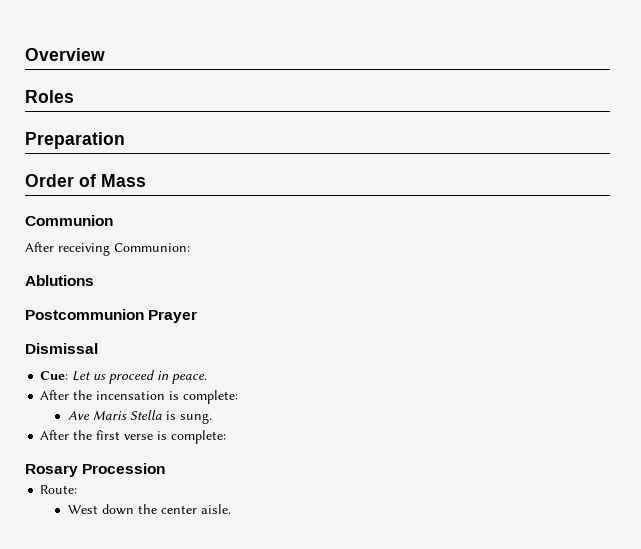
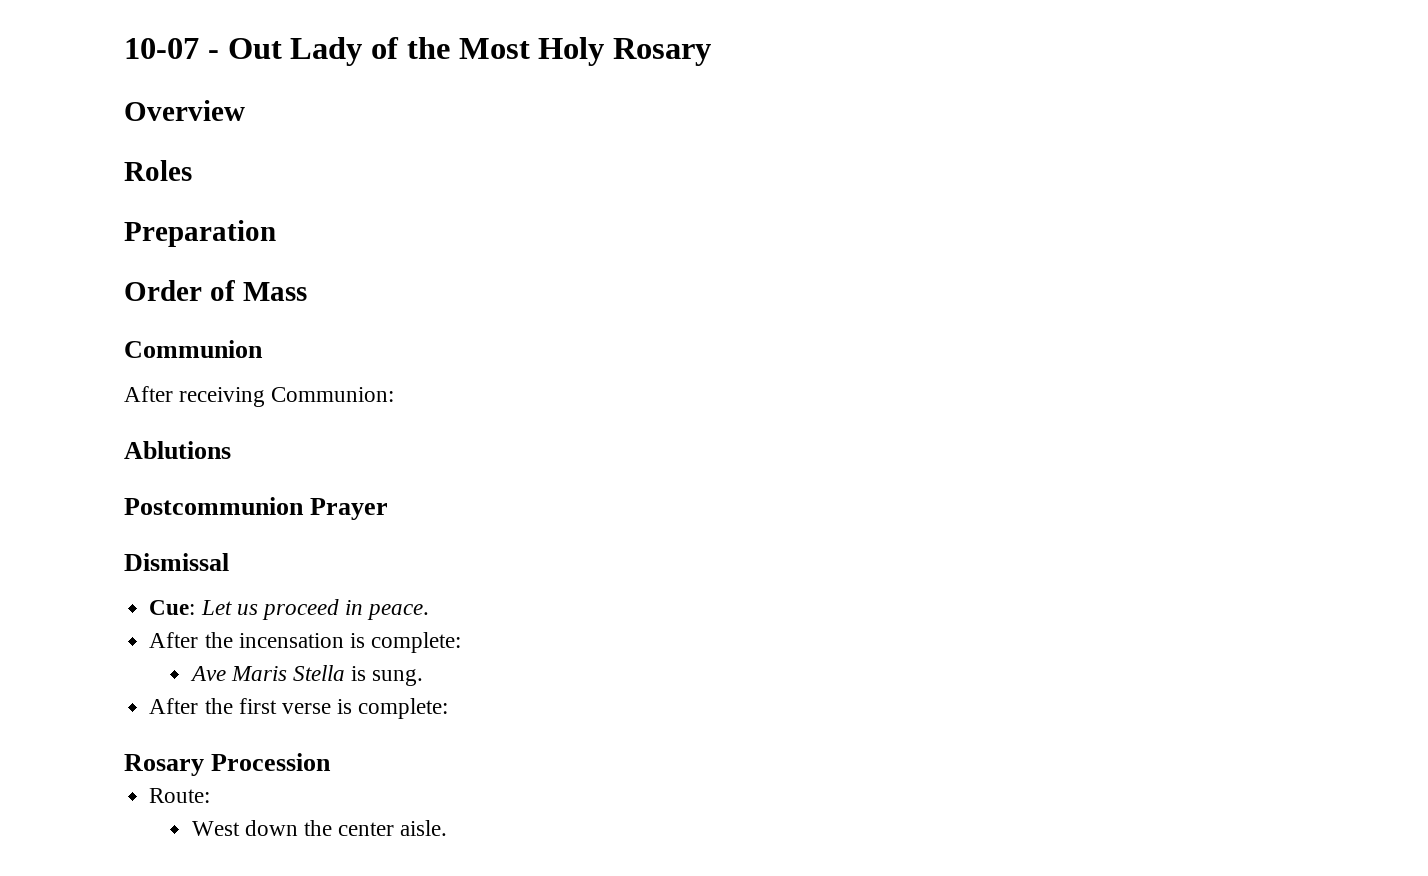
+ 10-07 - Out Lady of the Most Holy Rosary

